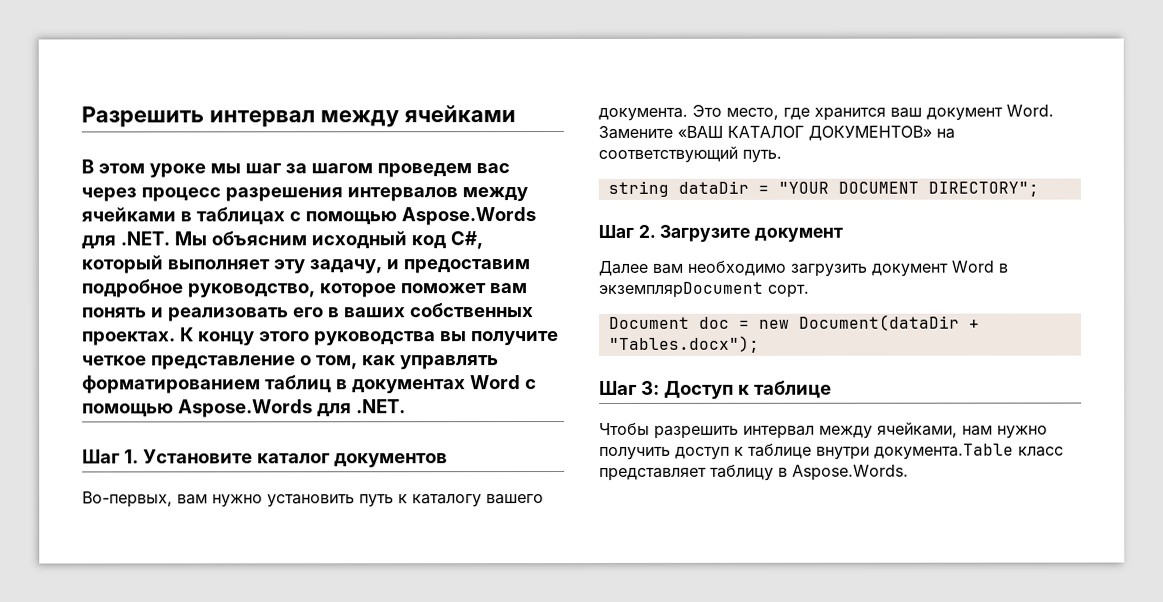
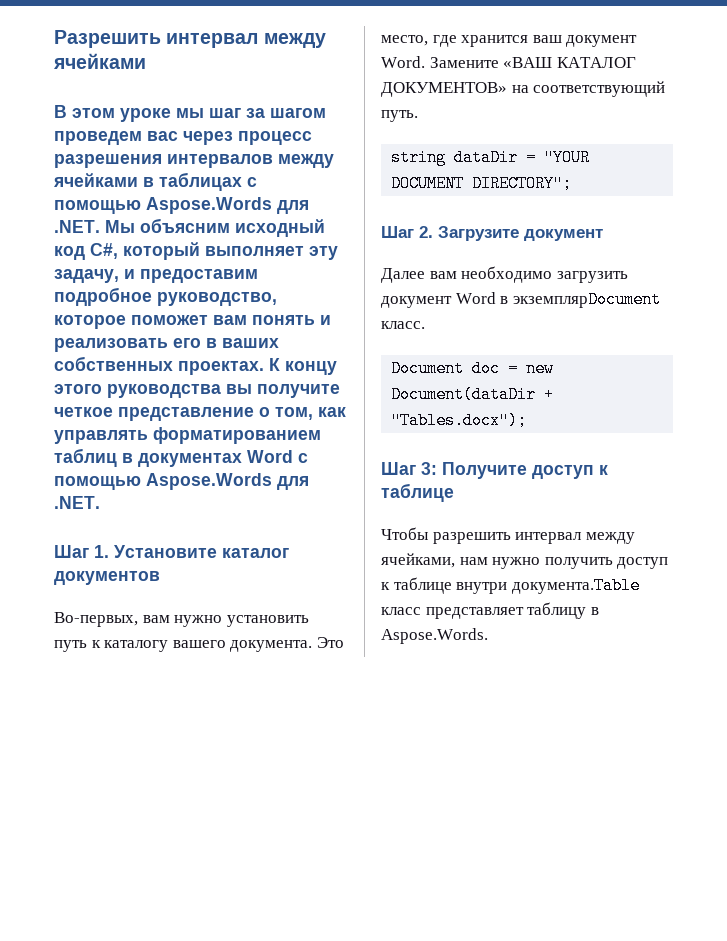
- Далее вам необходимо загрузить документ Word в экземплярDocument сорт.
+ Далее вам необходимо загрузить документ Word в экземплярDocument класс.
- Шаг 3: Доступ к таблице
+ Шаг 3: Получите доступ к таблице

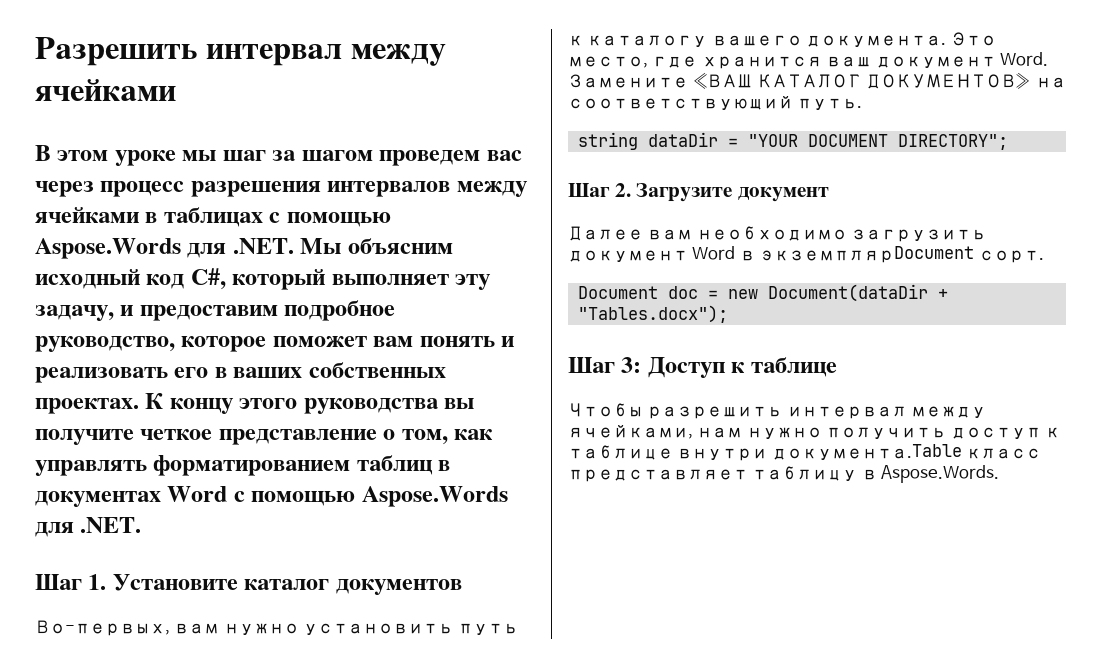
- Далее вам необходимо загрузить документ Word в экземплярDocument класс.
+ Далее вам необходимо загрузить документ Word в экземплярDocument сорт.
- Шаг 3: Получите доступ к таблице
+ Шаг 3: Доступ к таблице

